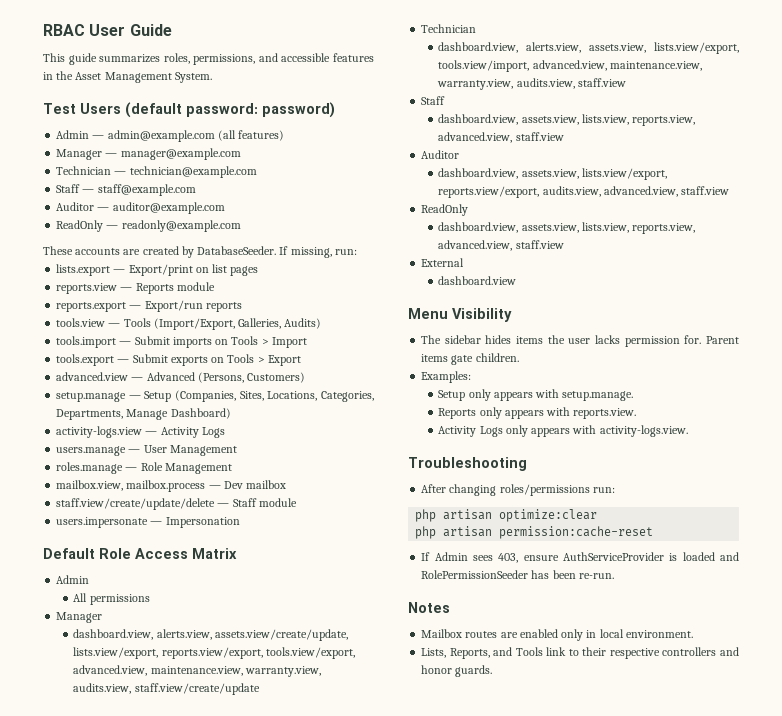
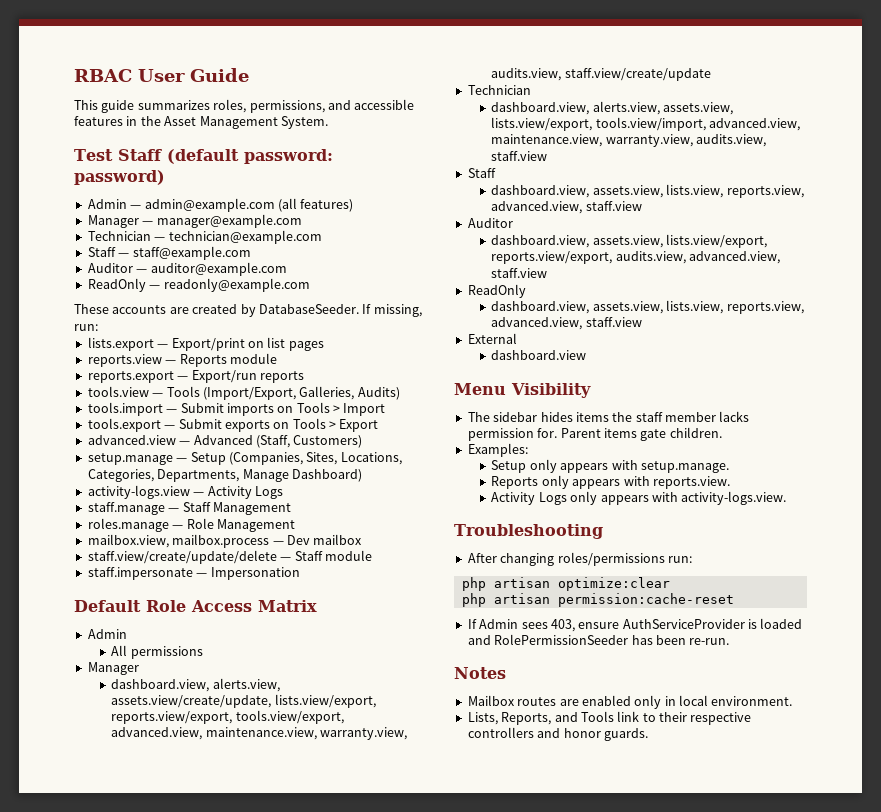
- Test Users (default password: password)
+ Test Staff (default password: password)
- advanced.view — Advanced (Persons, Customers)
+ advanced.view — Advanced (Staff, Customers)
- users.manage — User Management
+ staff.manage — Staff Management
- users.impersonate — Impersonation
+ staff.impersonate — Impersonation
- The sidebar hides items the user lacks permission for.
+ The sidebar hides items the staff member lacks permission for.

